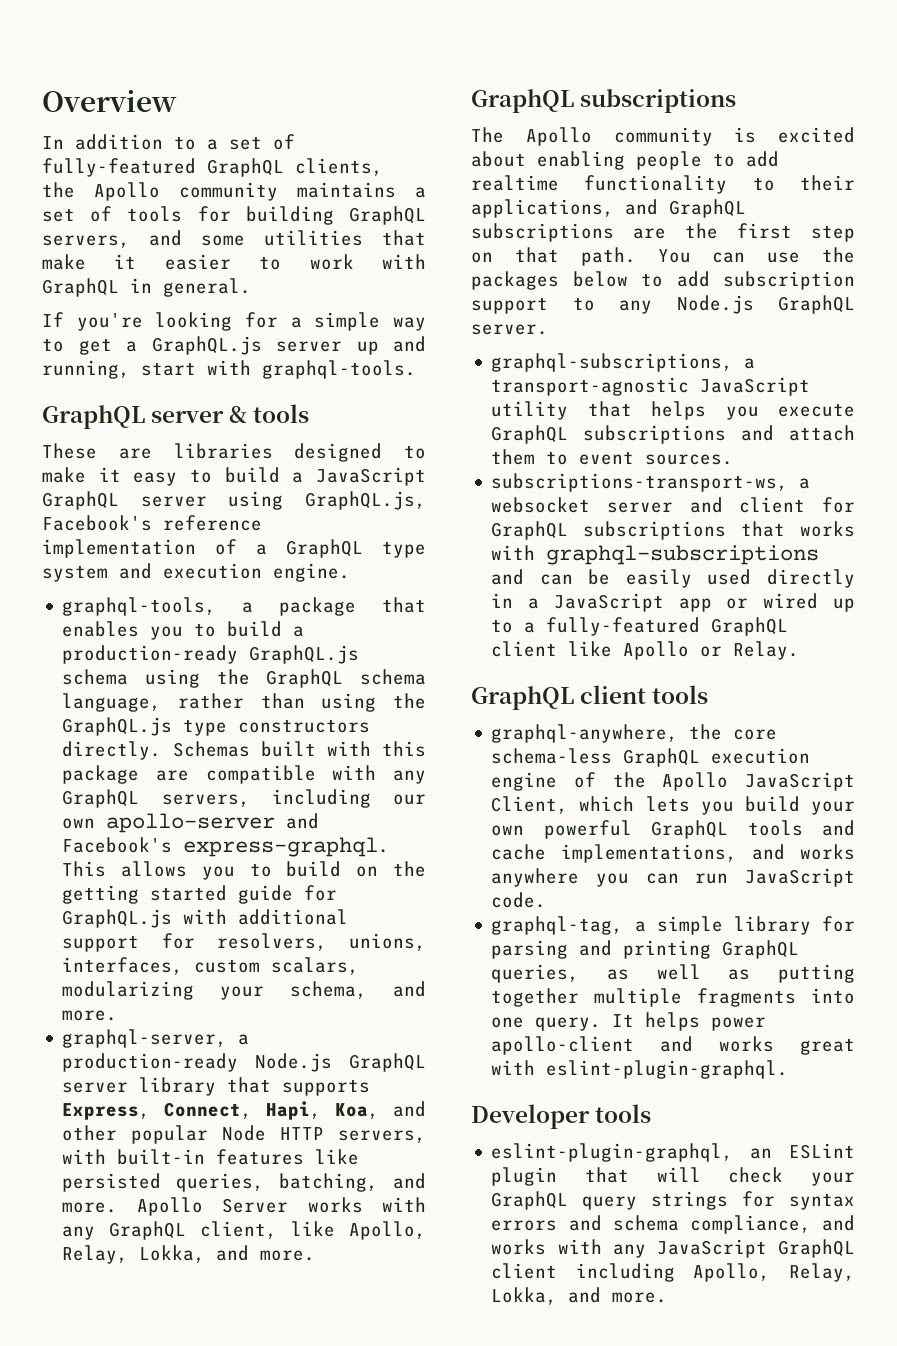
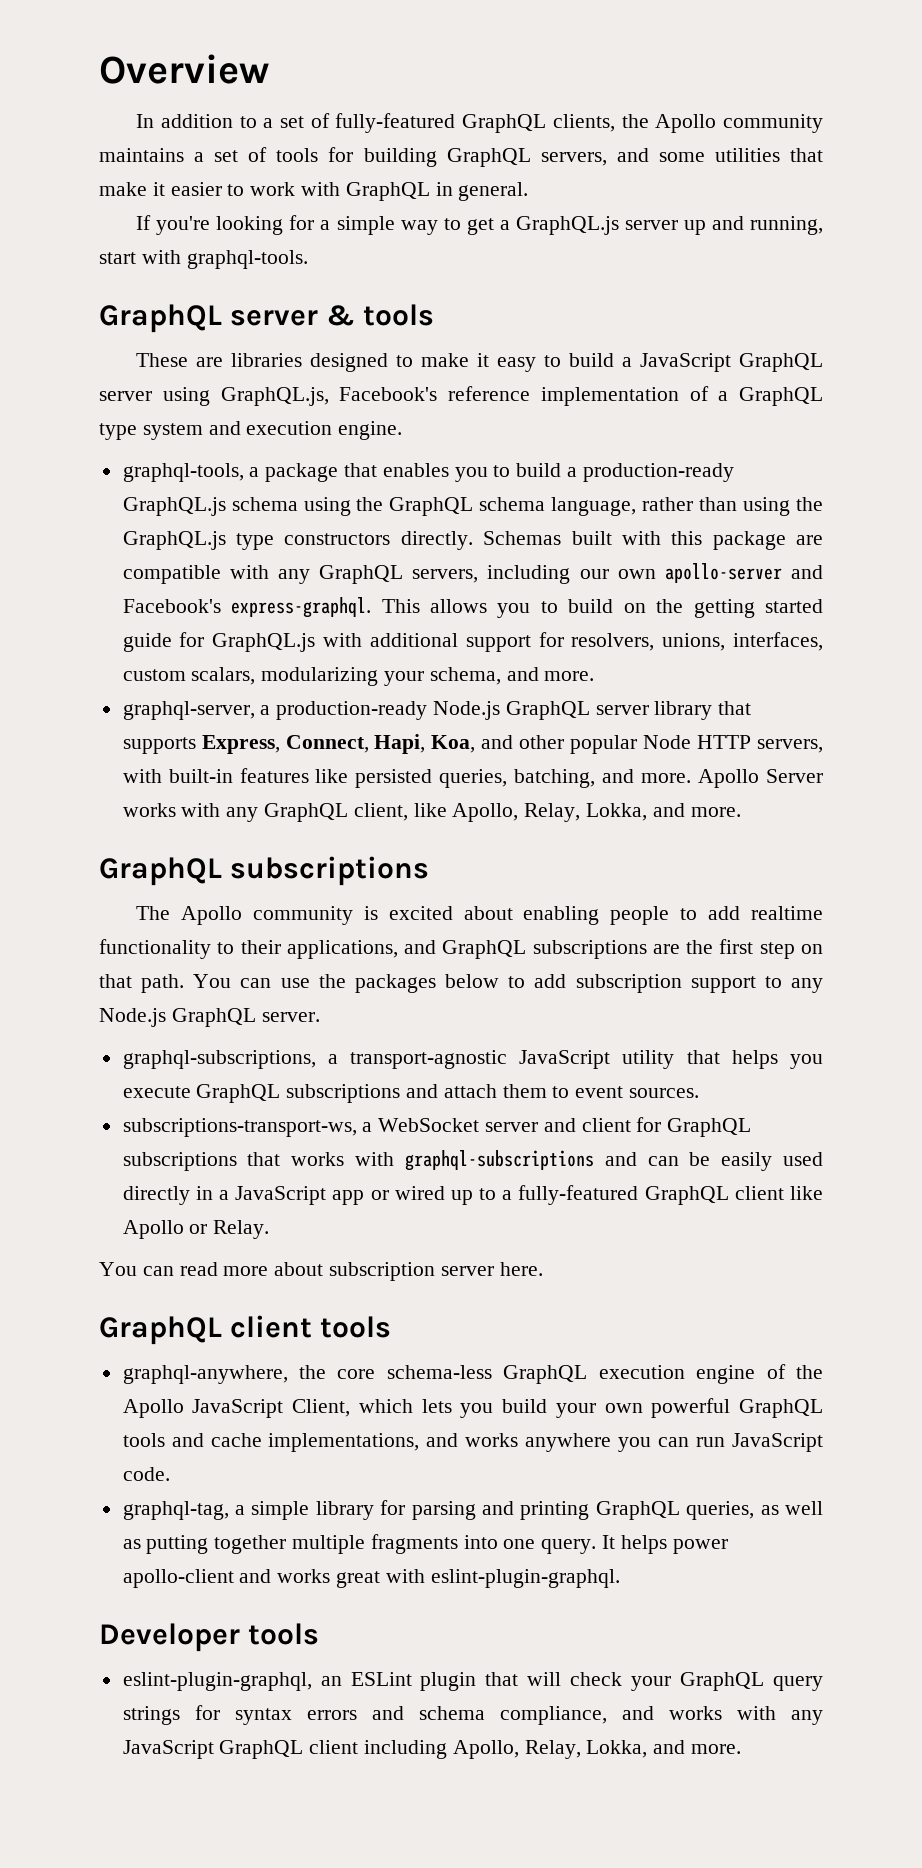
- subscriptions-transport-ws, a websocket server and client for GraphQL subscriptions that works with graphql-subscriptions and can be easily used directly in a JavaScript app or wired up to a fully-featured GraphQL client like Apollo or Relay.
+ subscriptions-transport-ws, a WebSocket server and client for GraphQL subscriptions that works with graphql-subscriptions and can be easily used directly in a JavaScript app or wired up to a fully-featured GraphQL client like Apollo or Relay.
+ You can read more about subscription server here.

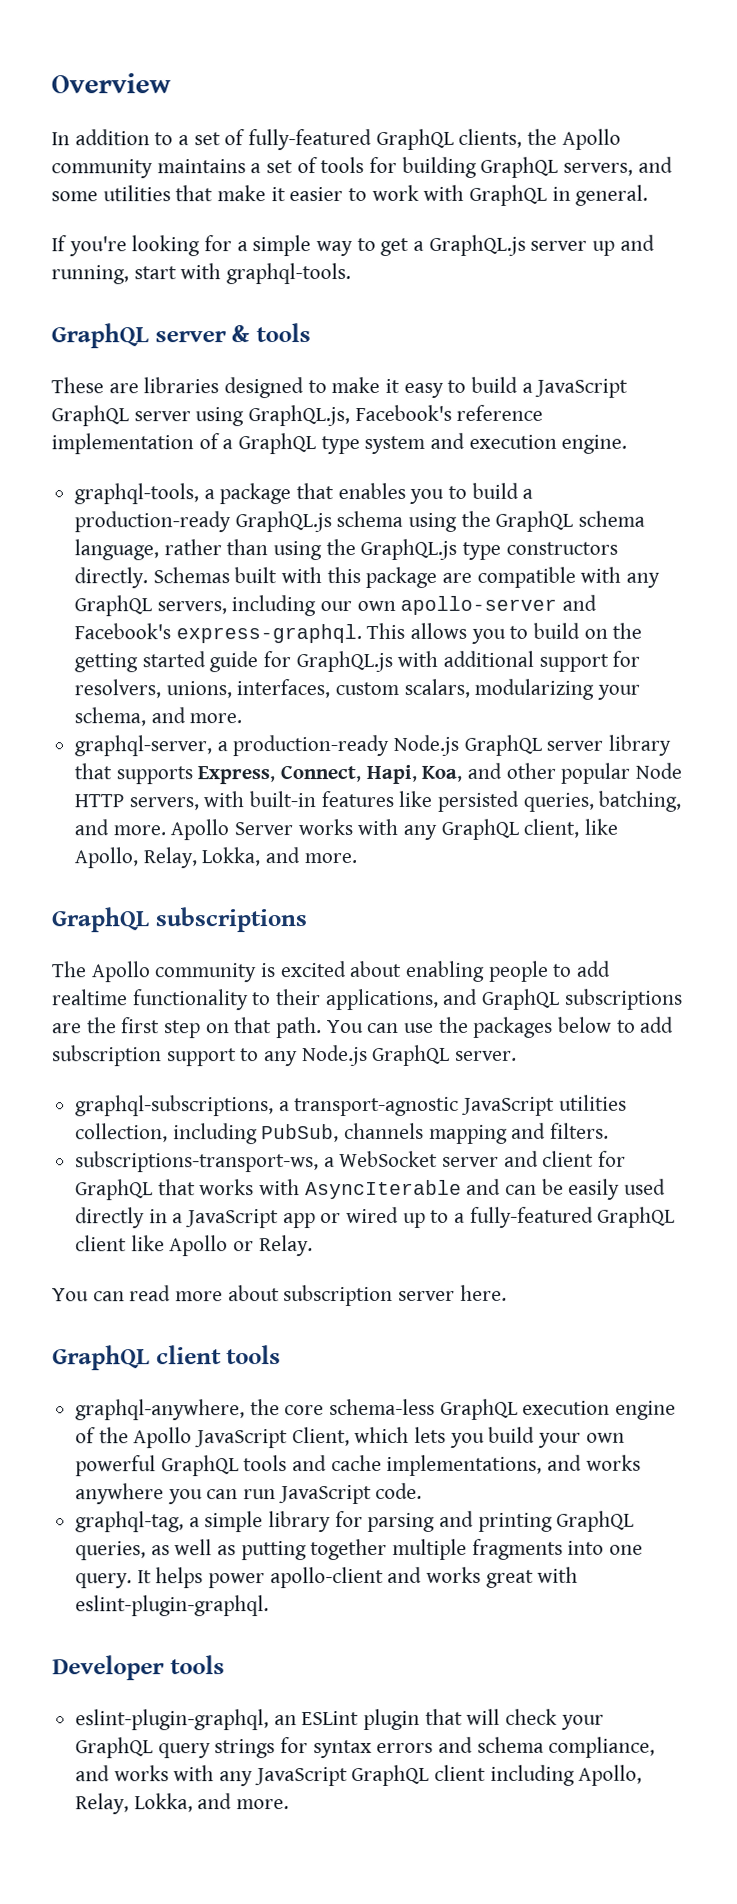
- graphql-subscriptions, a transport-agnostic JavaScript utility that helps you execute GraphQL subscriptions and attach them to event sources.
+ graphql-subscriptions, a transport-agnostic JavaScript utilities collection, including PubSub, channels mapping and filters.
- subscriptions-transport-ws, a WebSocket server and client for GraphQL subscriptions that works with graphql-subscriptions and can be easily used directly in a JavaScript app or wired up to a fully-featured GraphQL client like Apollo or Relay.
+ subscriptions-transport-ws, a WebSocket server and client for GraphQL that works with AsyncIterable and can be easily used directly in a JavaScript app or wired up to a fully-featured GraphQL client like Apollo or Relay.

